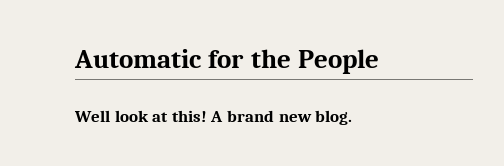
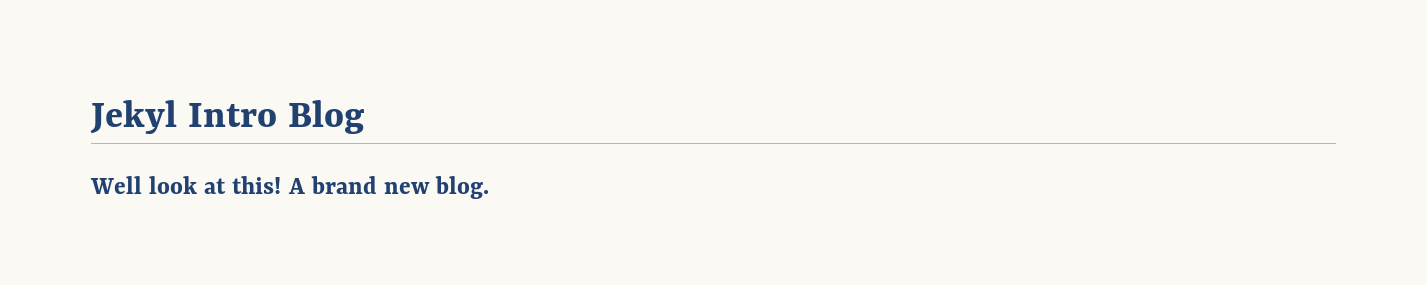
- Automatic for the People
+ Jekyl Intro Blog

